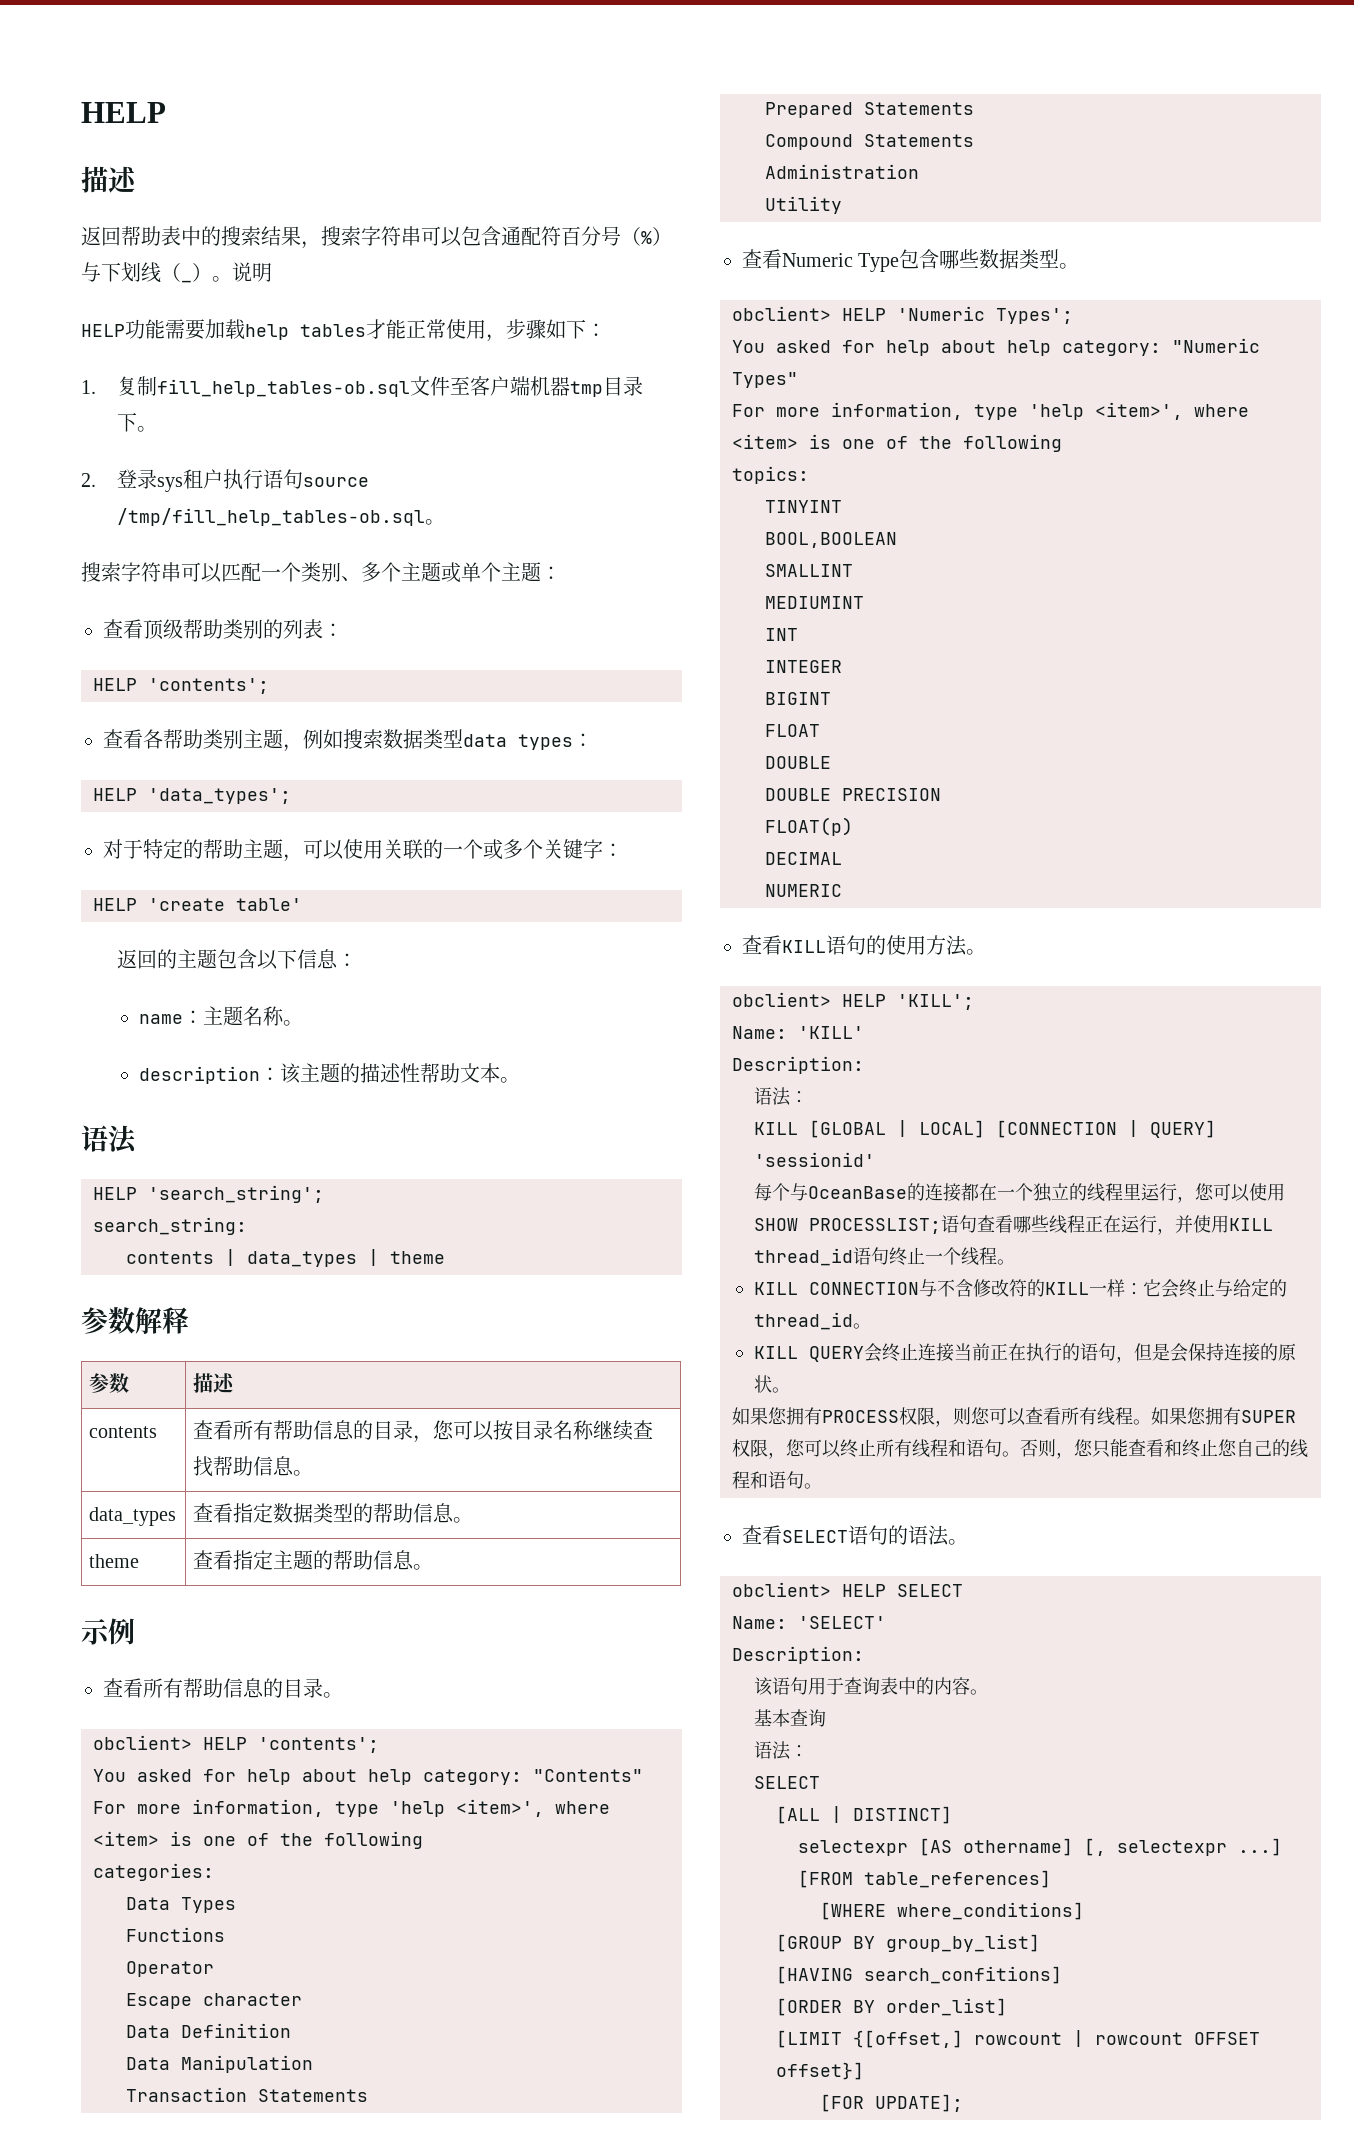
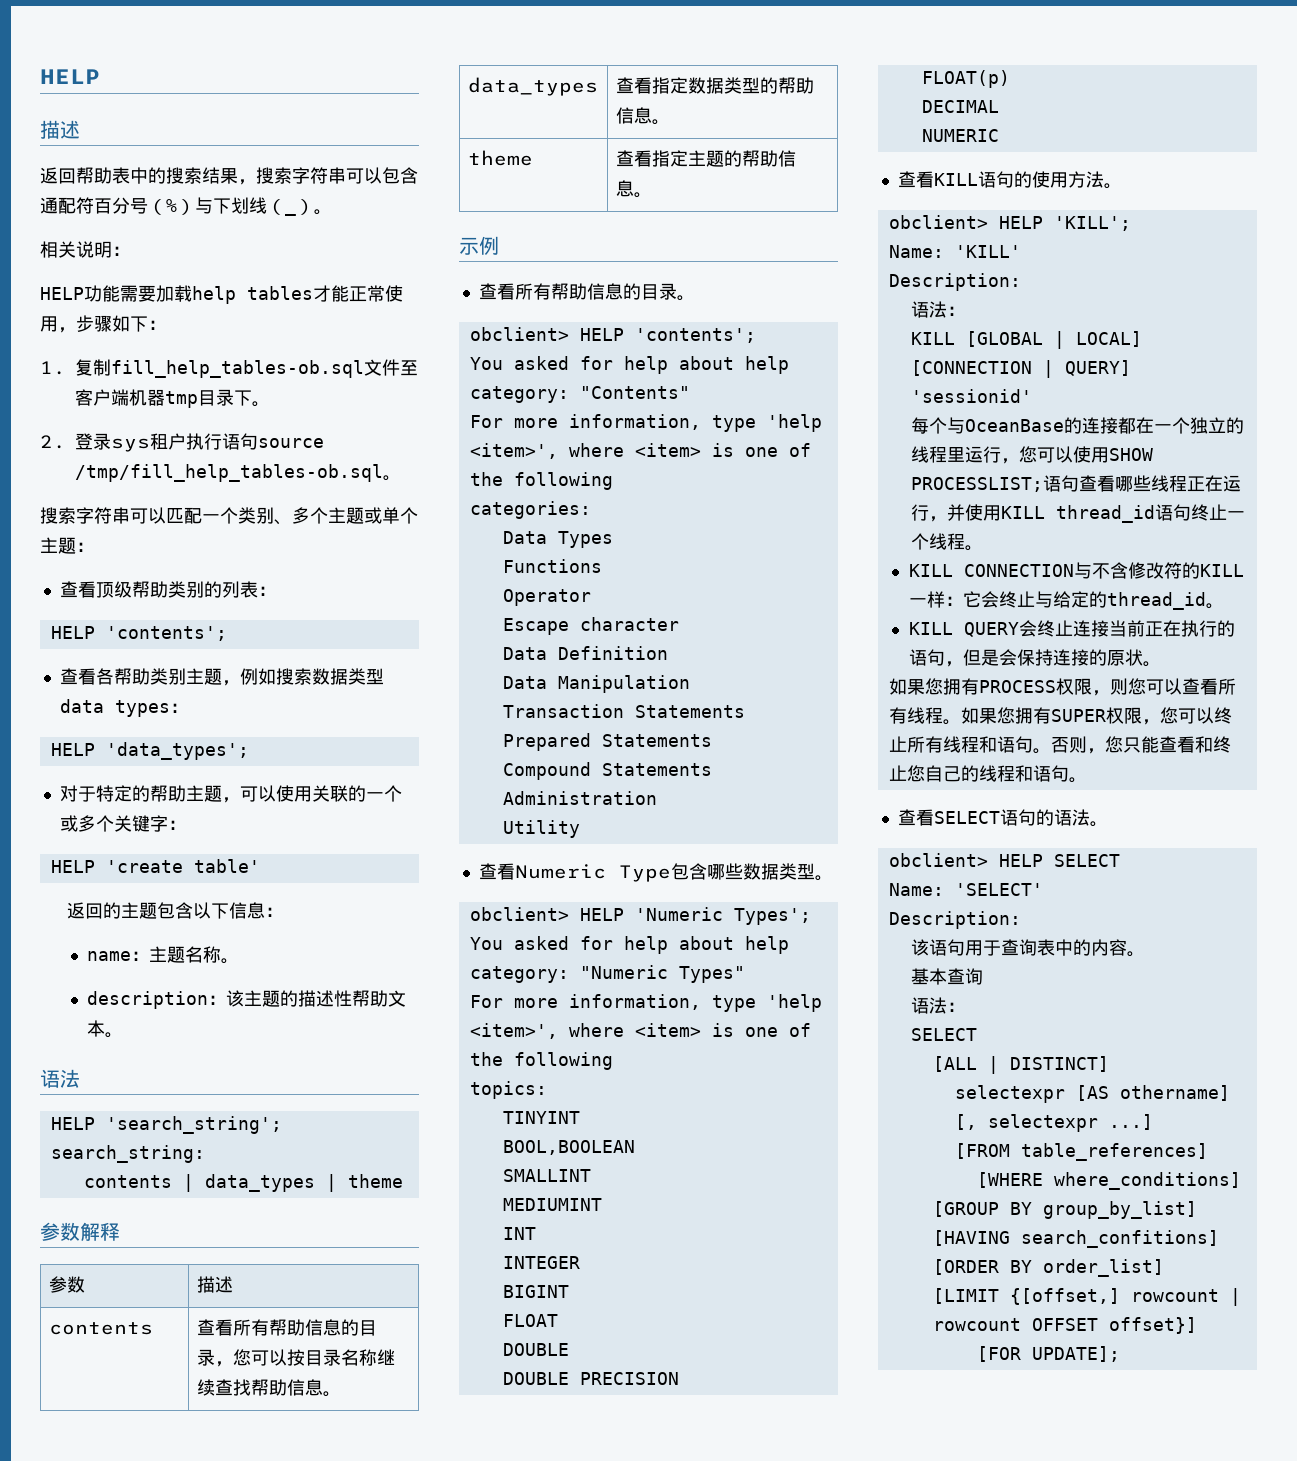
- 返回帮助表中的搜索结果，搜索字符串可以包含通配符百分号（%）与下划线（_）。说明
+ 返回帮助表中的搜索结果，搜索字符串可以包含通配符百分号（%）与下划线（_）。
+ 相关说明：

